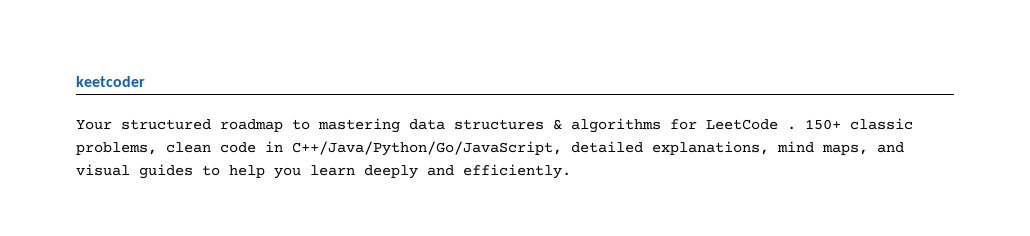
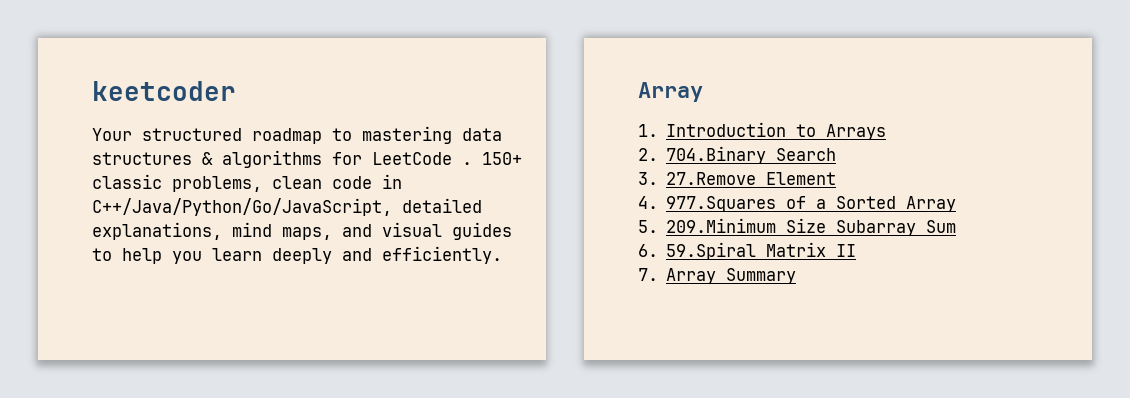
  150+ classic problems, clean code in C++/Java/Python/Go/JavaScript, detailed explanations, mind maps, and visual guides to help you learn deeply and efficiently.
+ Array
+ 1. Introduction to Arrays
+ 2. 704.Binary Search
+ 3. 27.Remove Element
+ 4. 977.Squares of a Sorted Array
+ 5. 209.Minimum Size Subarray Sum
+ 6. 59.Spiral Matrix II
+ 7. Array Summary

